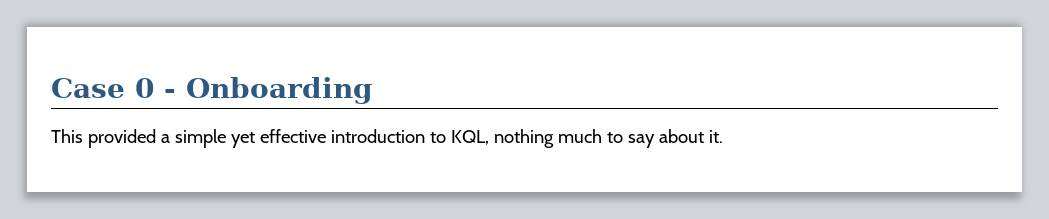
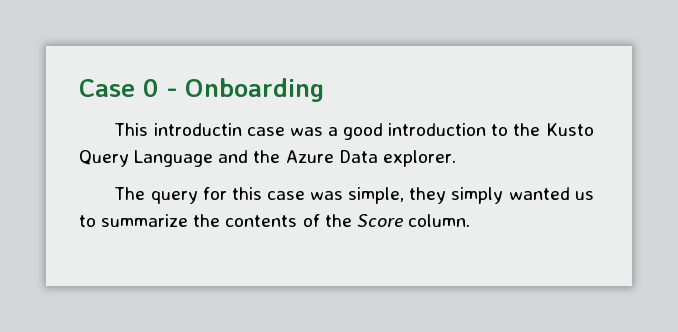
- This provided a simple yet effective introduction to KQL, nothing much to say about it.
+ This introductin case was a good introduction to the Kusto Query Language and the Azure Data explorer.
+ The query for this case was simple, they simply wanted us to summarize the contents of the Score column.

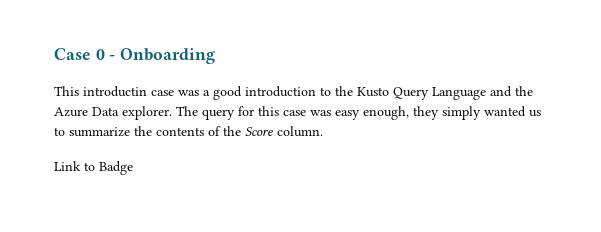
- This introductin case was a good introduction to the Kusto Query Language and the Azure Data explorer.
- The query for this case was simple, they simply wanted us to summarize the contents of the Score column.
+ This introductin case was a good introduction to the Kusto Query Language and the Azure Data explorer. The query for this case was easy enough, they simply wanted us to summarize the contents of the Score column.
+ Link to Badge

